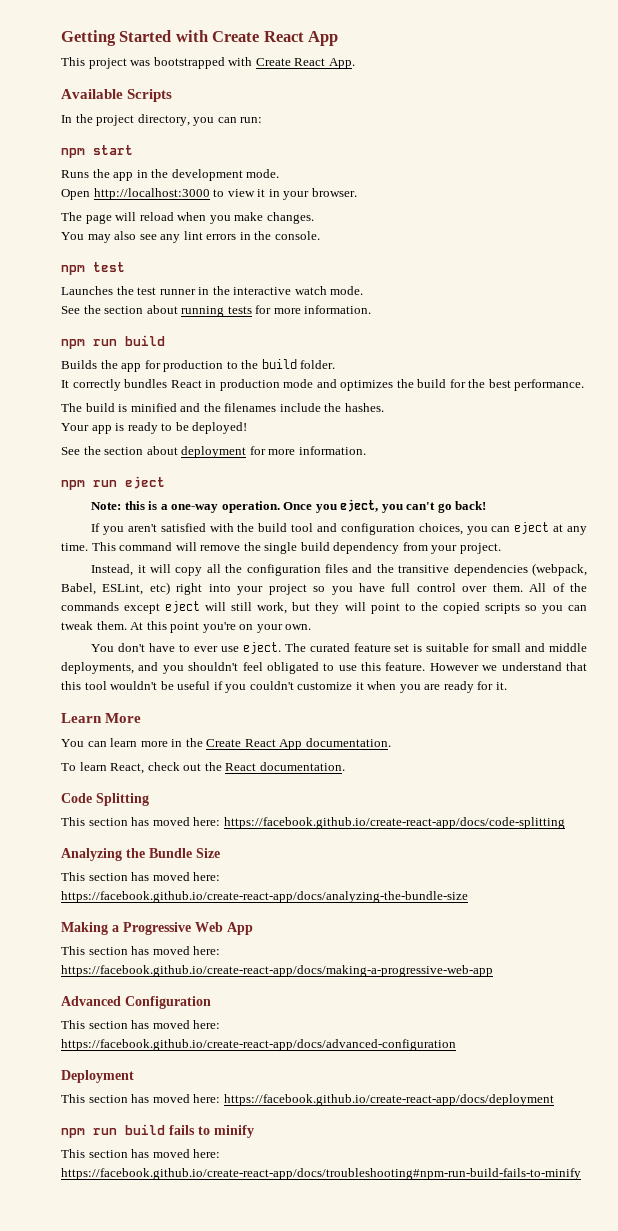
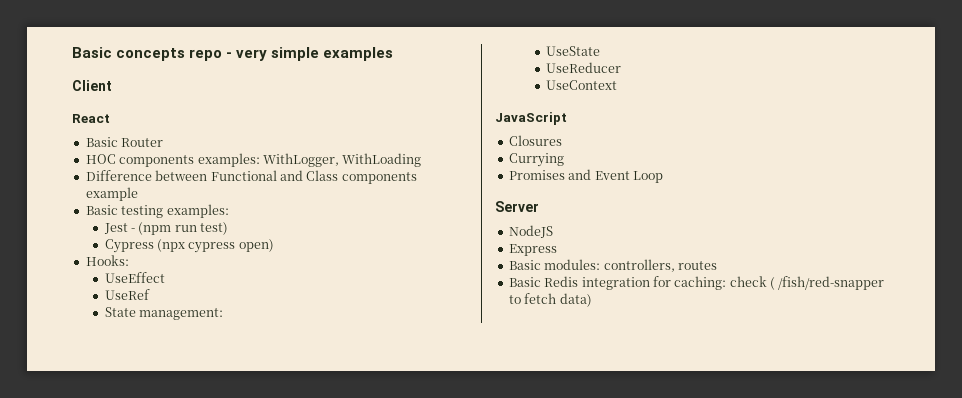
- Getting Started with Create React App
- This project was bootstrapped with Create React App.
- Available Scripts
- In the project directory, you can run:
- npm start
- Runs the app in the development mode.
- Open http://localhost:3000 to view it in your browser.
- The page will reload when you make changes.
- You may also see any lint errors in the console.
- npm test
- Launches the test runner in the interactive watch mode.
- See the section about running tests for more information.
- npm run build
- Builds the app for production to the build folder.
- It correctly bundles React in production mode and optimizes the build for the best performance.
- The build is minified and the filenames include the hashes.
- Your app is ready to be deployed!
- See the section about deployment for more information.
- npm run eject
- Note: this is a one-way operation. Once you eject, you can't go back!
- If you aren't satisfied with the build tool and configuration choices, you can eject at any time. This command will remove the single build dependency from your project.
- Instead, it will copy all the configuration files and the transitive dependencies (webpack, Babel, ESLint, etc) right into your project so you have full control over them. All of the commands except eject will still work, but they will point to the copied scripts so you can tweak them. At this point you're on your own.
- You don't have to ever use eject. The curated feature set is suitable for small and middle deployments, and you shouldn't feel obligated to use this feature. However we understand that this tool wouldn't be useful if you couldn't customize it when you are ready for it.
- Learn More
- You can learn more in the Create React App documentation.
- To learn React, check out the React documentation.
- Code Splitting
- This section has moved here: https://facebook.github.io/create-react-app/docs/code-splitting
- Analyzing the Bundle Size
- This section has moved here: https://facebook.github.io/create-react-app/docs/analyzing-the-bundle-size
- Making a Progressive Web App
- This section has moved here: https://facebook.github.io/create-react-app/docs/making-a-progressive-web-app
- Advanced Configuration
- This section has moved here: https://facebook.github.io/create-react-app/docs/advanced-configuration
- Deployment
- This section has moved here: https://facebook.github.io/create-react-app/docs/deployment
- npm run build fails to minify
- This section has moved here: https://facebook.github.io/create-react-app/docs/troubleshooting#npm-run-build-fails-to-minify
+ Basic concepts repo - very simple examples
+ Client
+ React
+ Basic Router
+ HOC components examples: WithLogger, WithLoading
+ Difference between Functional and Class components example
+ Basic testing examples:
+ Jest - (npm run test)
+ Cypress (npx cypress open)
+ Hooks:
+ UseEffect
+ UseRef
+ State management:
+ UseState
+ UseReducer
+ UseContext
+ JavaScript
+ Closures
+ Currying
+ Promises and Event Loop
+ Server
+ NodeJS
+ Express
+ Basic modules: controllers, routes
+ Basic Redis integration for caching: check ( /fish/red-snapper to fetch data)

